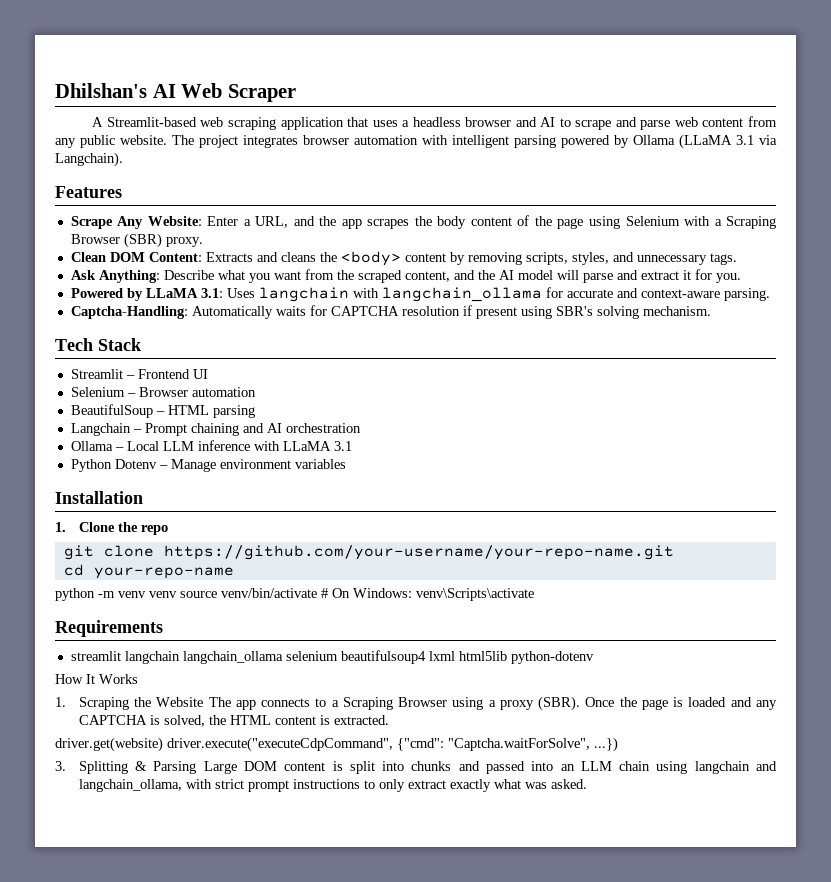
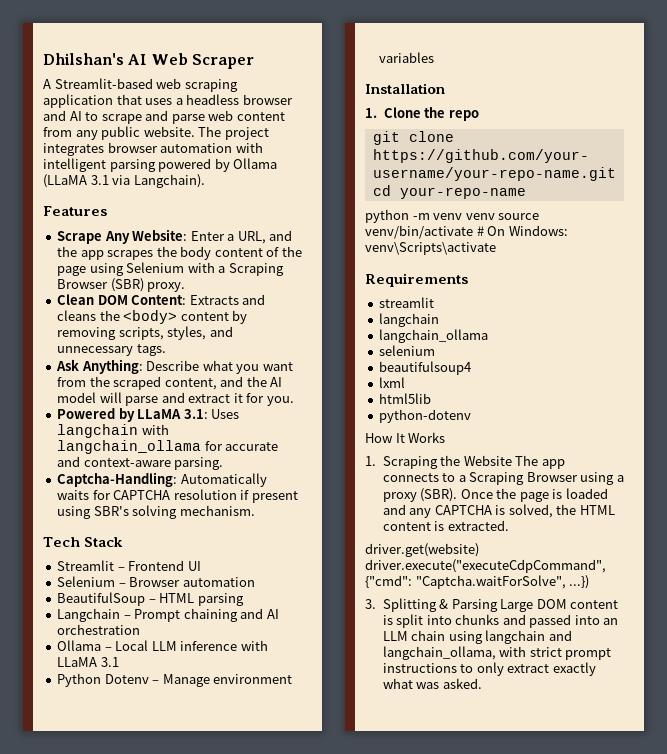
- streamlit langchain langchain_ollama selenium beautifulsoup4 lxml html5lib python-dotenv
+ streamlit
+ langchain
+ langchain_ollama
+ selenium
+ beautifulsoup4
+ lxml
+ html5lib
+ python-dotenv

